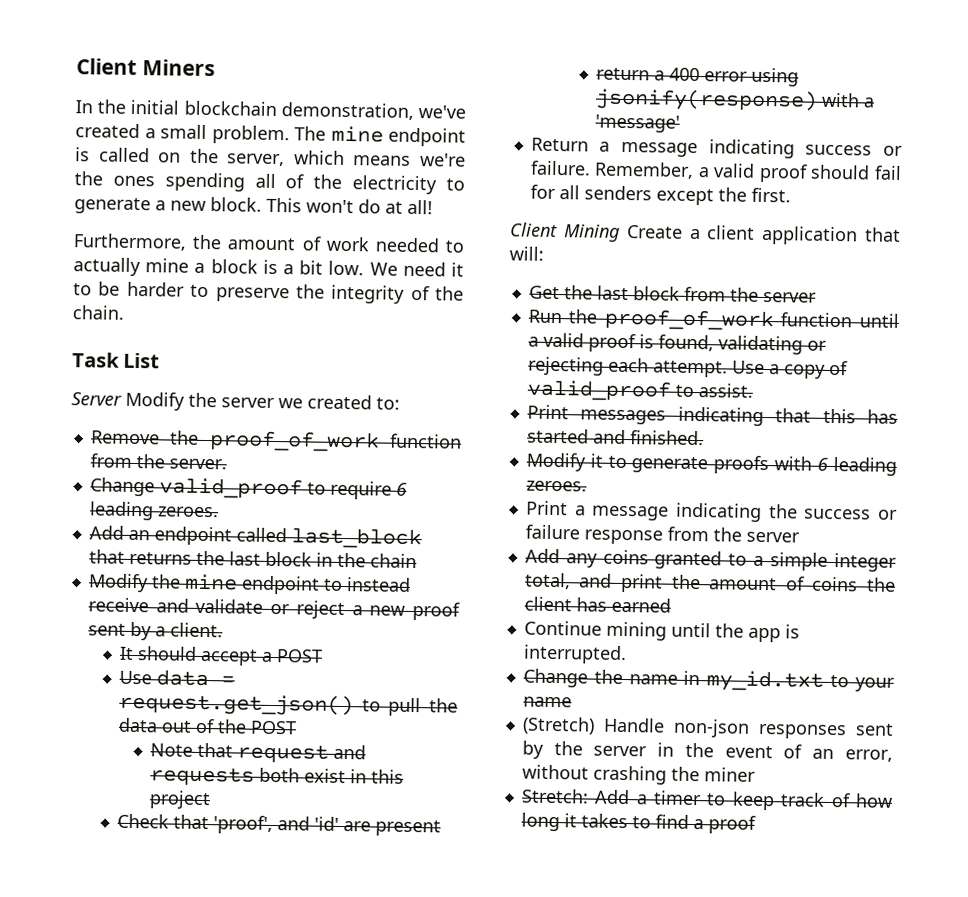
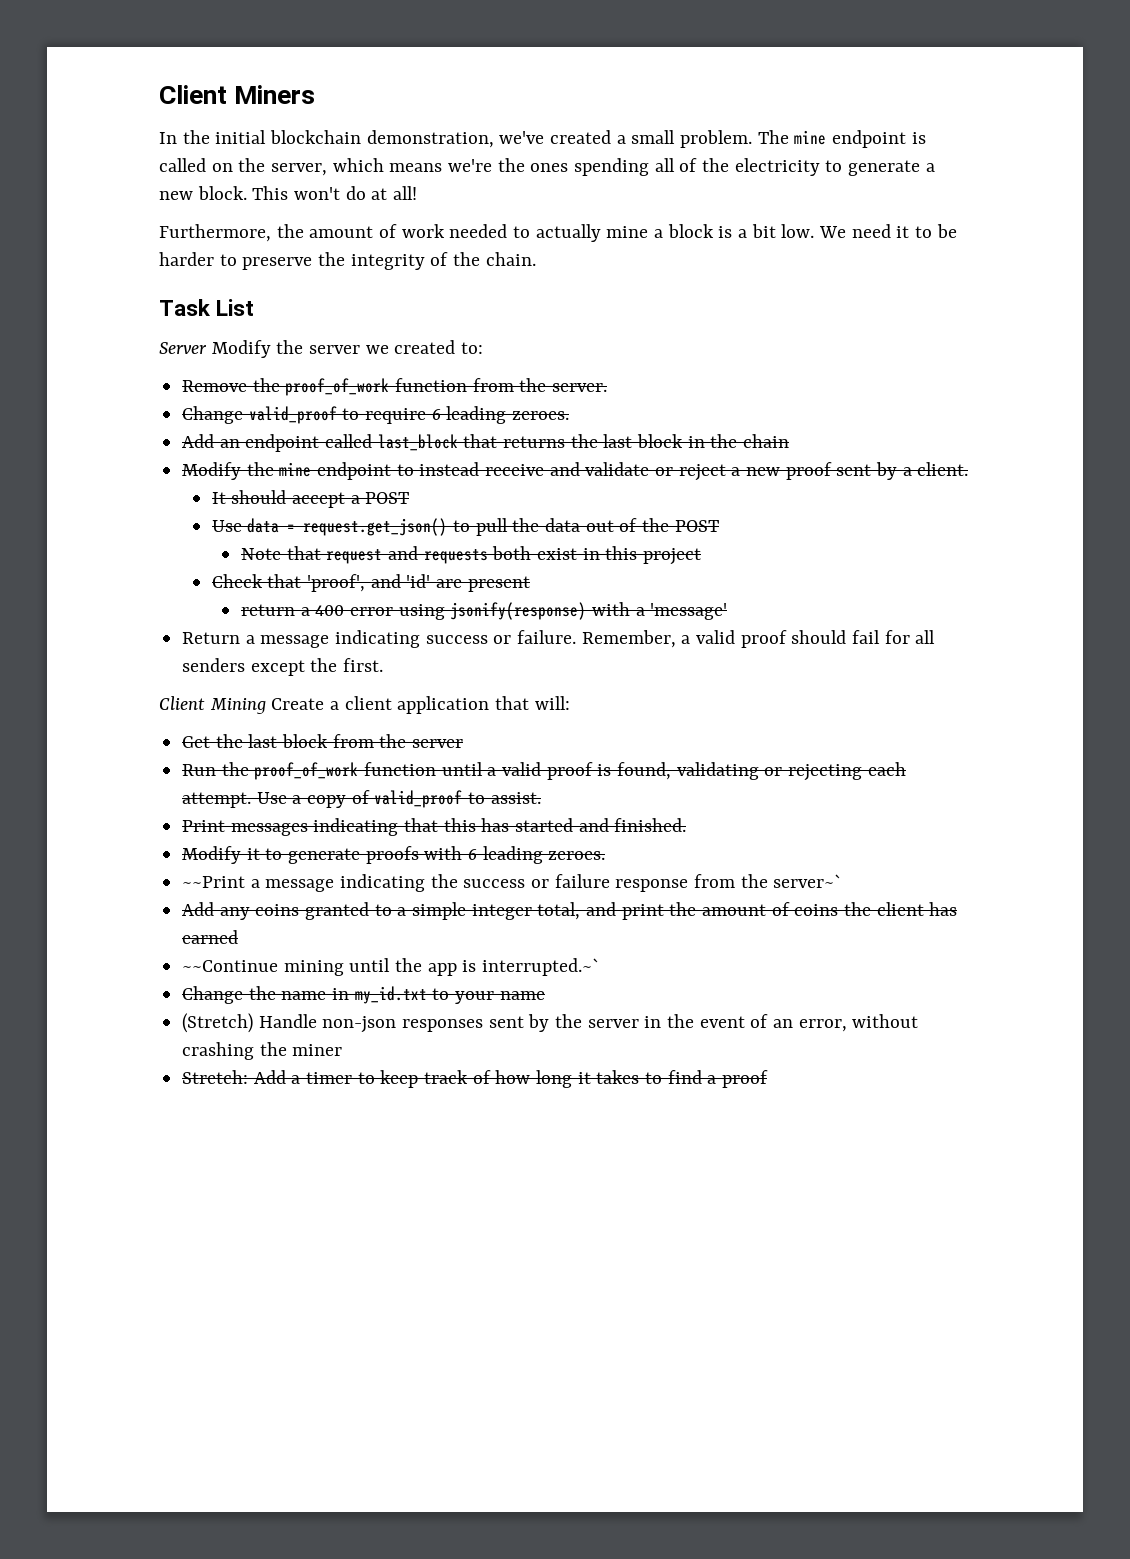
- Print a message indicating the success or failure response from the server
+ ~~Print a message indicating the success or failure response from the server~`
- Continue mining until the app is interrupted.
+ ~~Continue mining until the app is interrupted.~`

